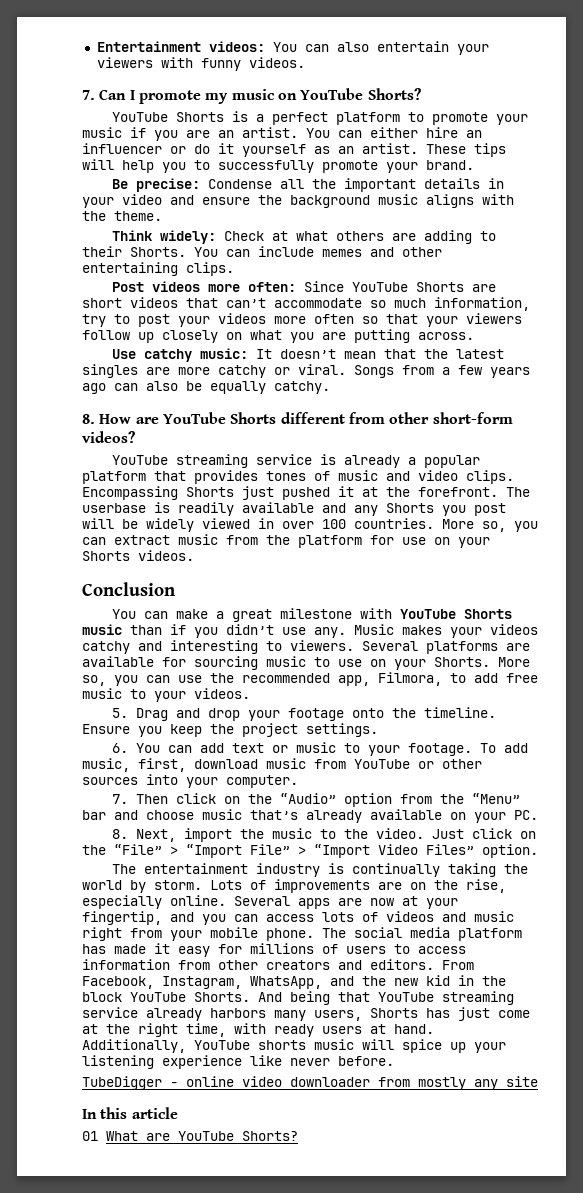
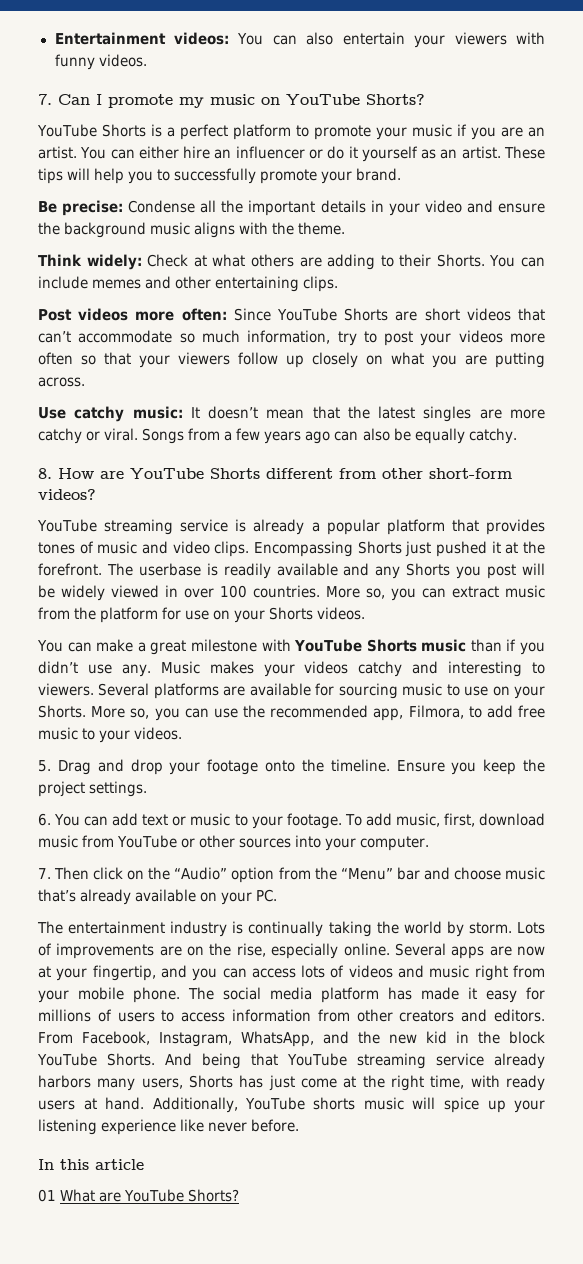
- Conclusion
- 8. Next, import the music to the video. Just click on the “File” > “Import File” > “Import Video Files” option.
- TubeDigger - online video downloader from mostly any site

